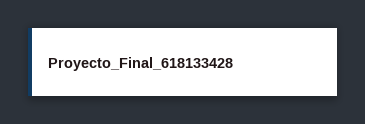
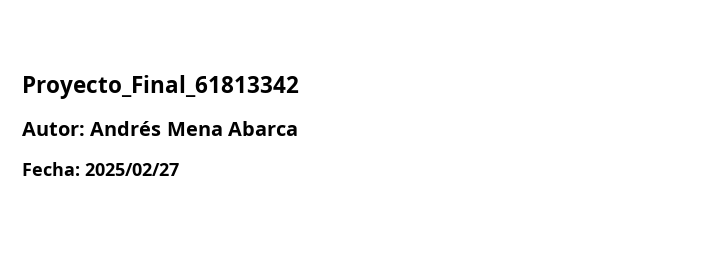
- Proyecto_Final_618133428
+ Proyecto_Final_61813342
+ Autor: Andrés Mena Abarca
+ Fecha: 2025/02/27

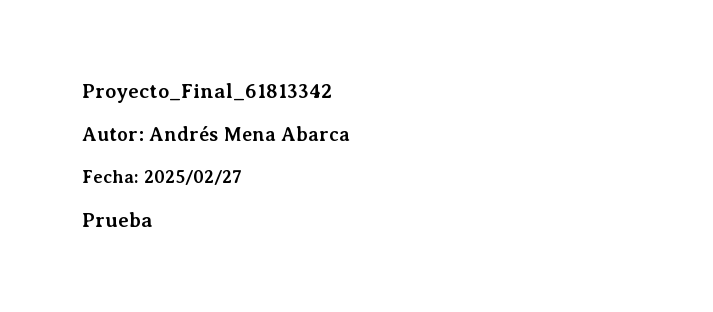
+ Prueba

